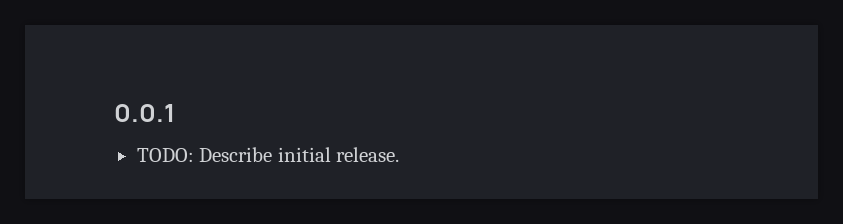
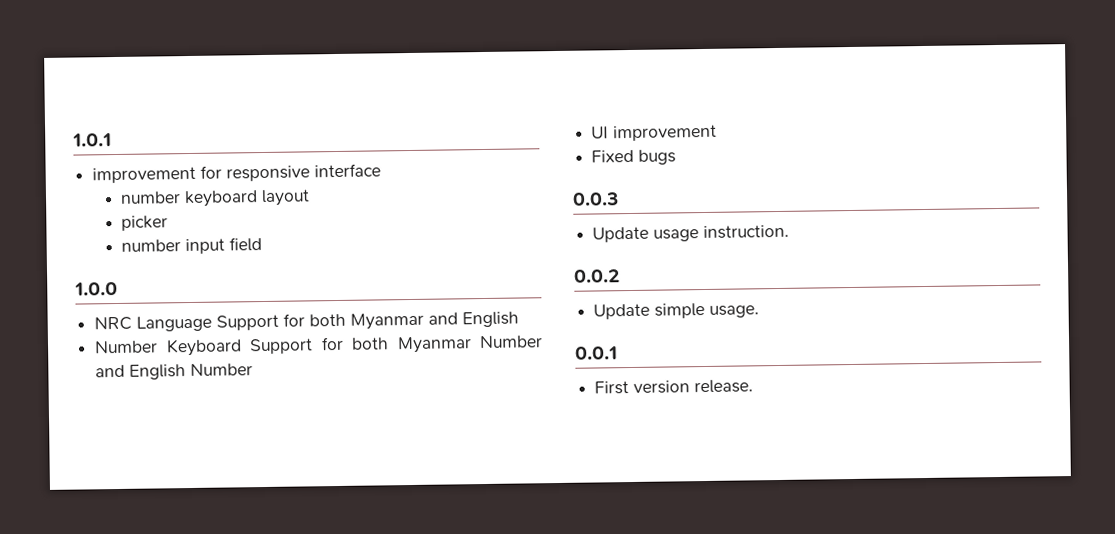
+ 1.0.1
+ improvement for responsive interface
+ number keyboard layout
+ picker
+ number input field
+ 1.0.0
+ NRC Language Support for both Myanmar and English
+ Number Keyboard Support for both Myanmar Number and English Number
+ UI improvement
+ Fixed bugs
+ 0.0.3
+ Update usage instruction.
+ 0.0.2
+ Update simple usage.
  0.0.1
- TODO: Describe initial release.
+ First version release.

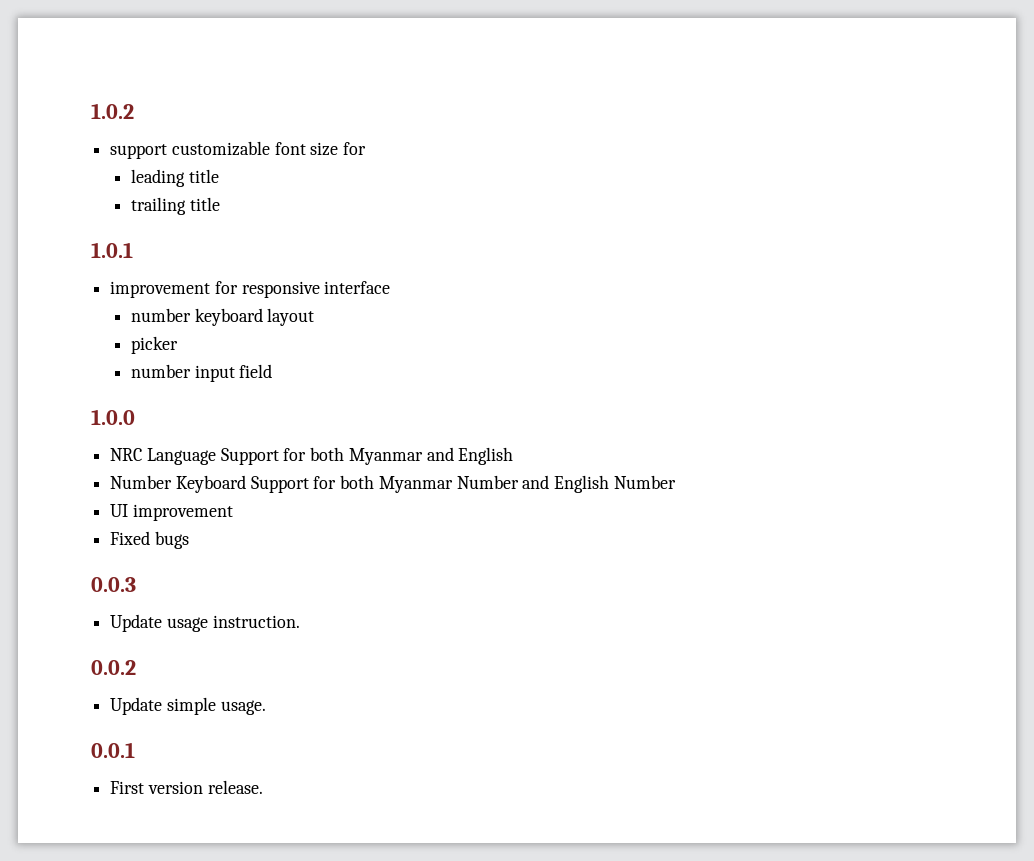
+ 1.0.2
+ support customizable font size for
+ leading title
+ trailing title

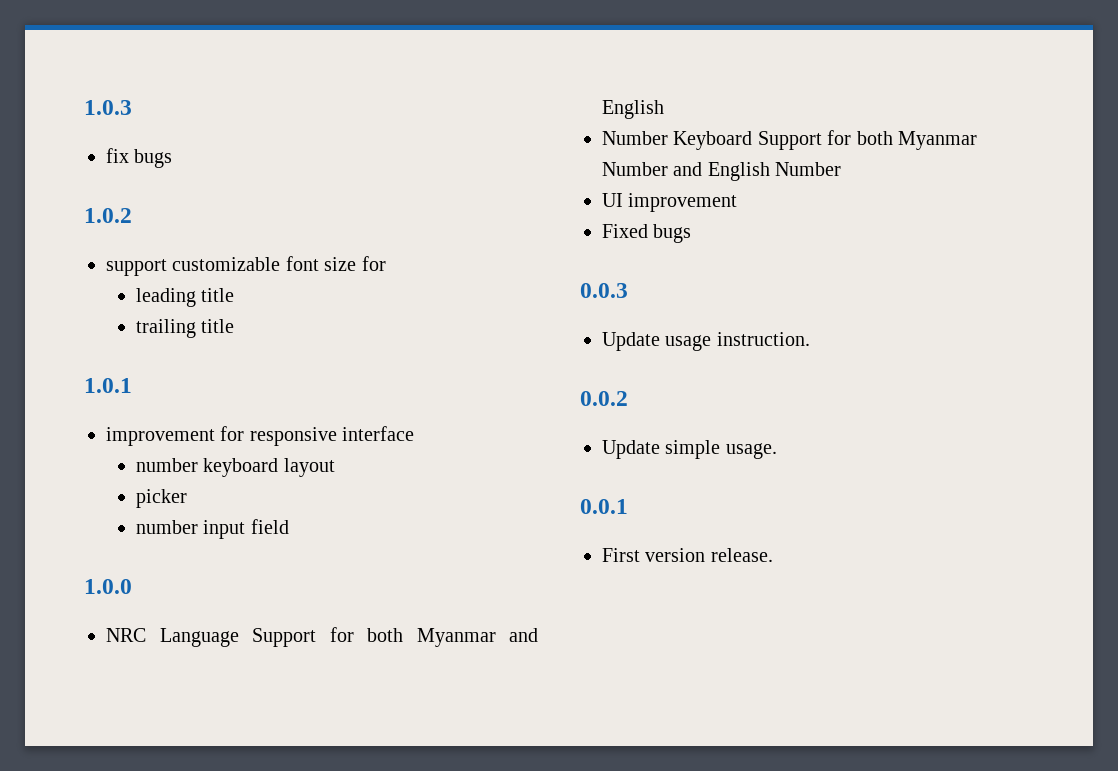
+ 1.0.3
+ fix bugs

